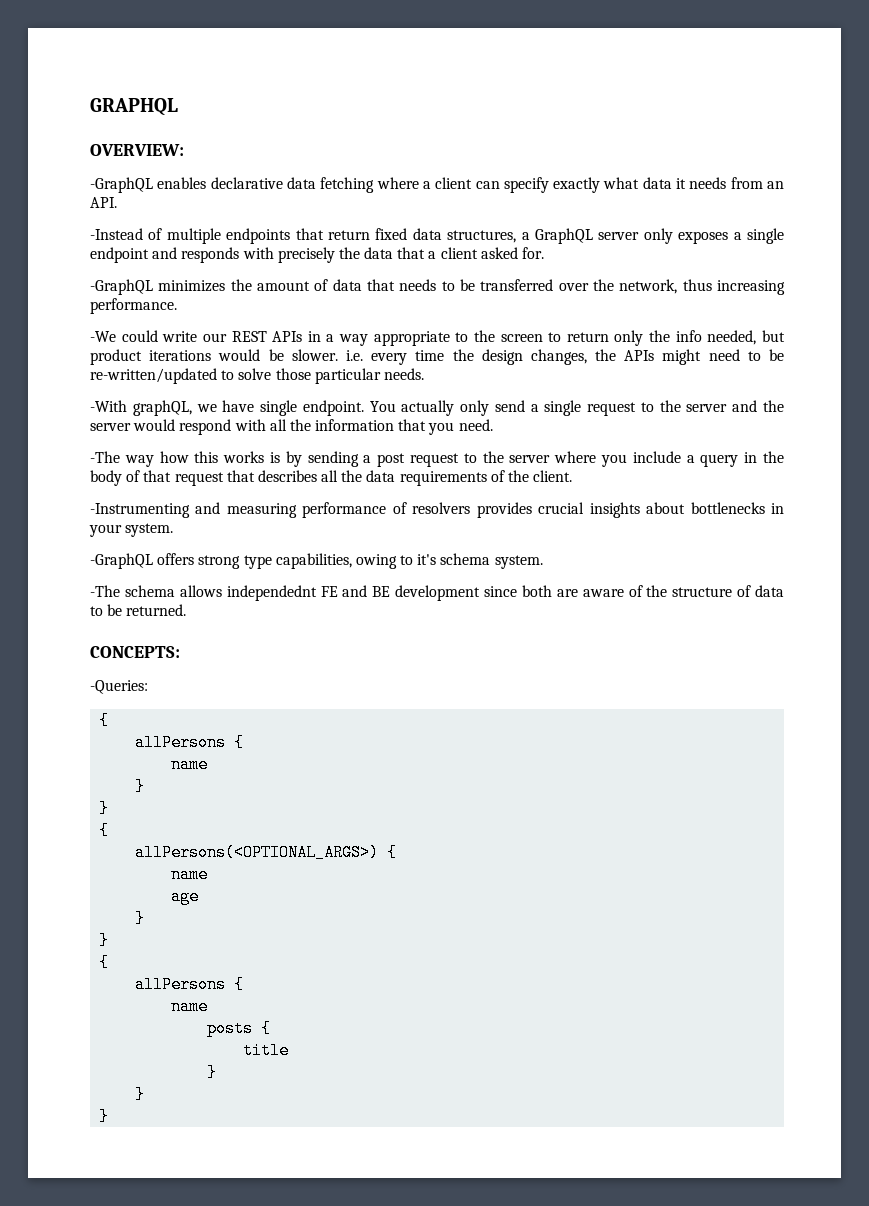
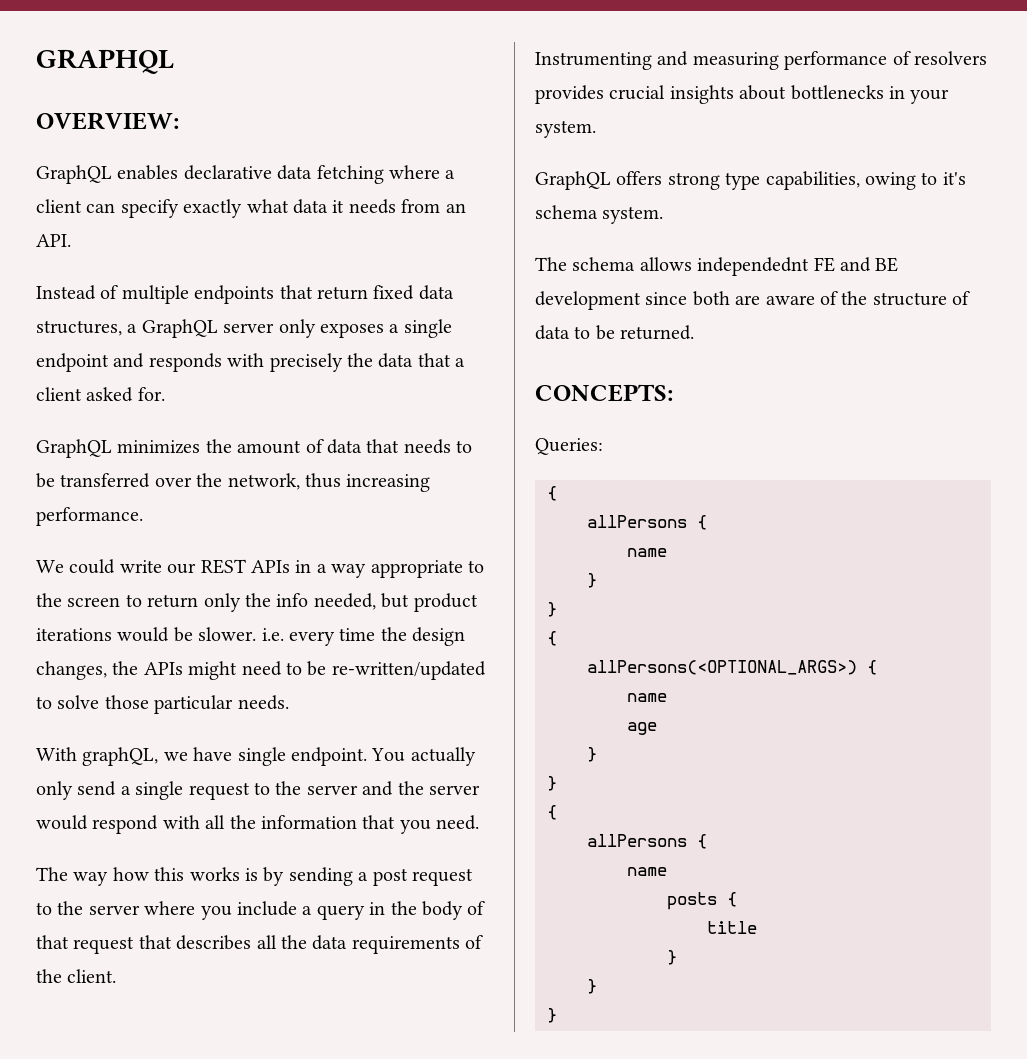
- -GraphQL enables declarative data fetching where a client can specify exactly what data it needs from an API.
+ GraphQL enables declarative data fetching where a client can specify exactly what data it needs from an API.
- -Instead of multiple endpoints that return fixed data structures, a GraphQL server only exposes a single endpoint and responds with precisely the data that a client asked for.
+ Instead of multiple endpoints that return fixed data structures, a GraphQL server only exposes a single endpoint and responds with precisely the data that a client asked for.
- -GraphQL minimizes the amount of data that needs to be transferred over the network, thus increasing performance.
+ GraphQL minimizes the amount of data that needs to be transferred over the network, thus increasing performance.
- -We could write our REST APIs in a way appropriate to the screen to return only the info needed, but product iterations would be slower. i.e. every time the design changes, the APIs might need to be re-written/updated to solve those particular needs.
+ We could write our REST APIs in a way appropriate to the screen to return only the info needed, but product iterations would be slower. i.e. every time the design changes, the APIs might need to be re-written/updated to solve those particular needs.
- -With graphQL, we have single endpoint.
+ With graphQL, we have single endpoint.
- -The way how this works is by sending a post request to the server where you include a query in the body of that request that describes all the data requirements of the client.
+ The way how this works is by sending a post request to the server where you include a query in the body of that request that describes all the data requirements of the client.
- -Instrumenting and measuring performance of resolvers provides crucial insights about bottlenecks in your system.
+ Instrumenting and measuring performance of resolvers provides crucial insights about bottlenecks in your system.
- -GraphQL offers strong type capabilities, owing to it's schema system.
+ GraphQL offers strong type capabilities, owing to it's schema system.
- -The schema allows independednt FE and BE development since both are aware of the structure of data to be returned.
+ The schema allows independednt FE and BE development since both are aware of the structure of data to be returned.
- -Queries:
+ Queries:

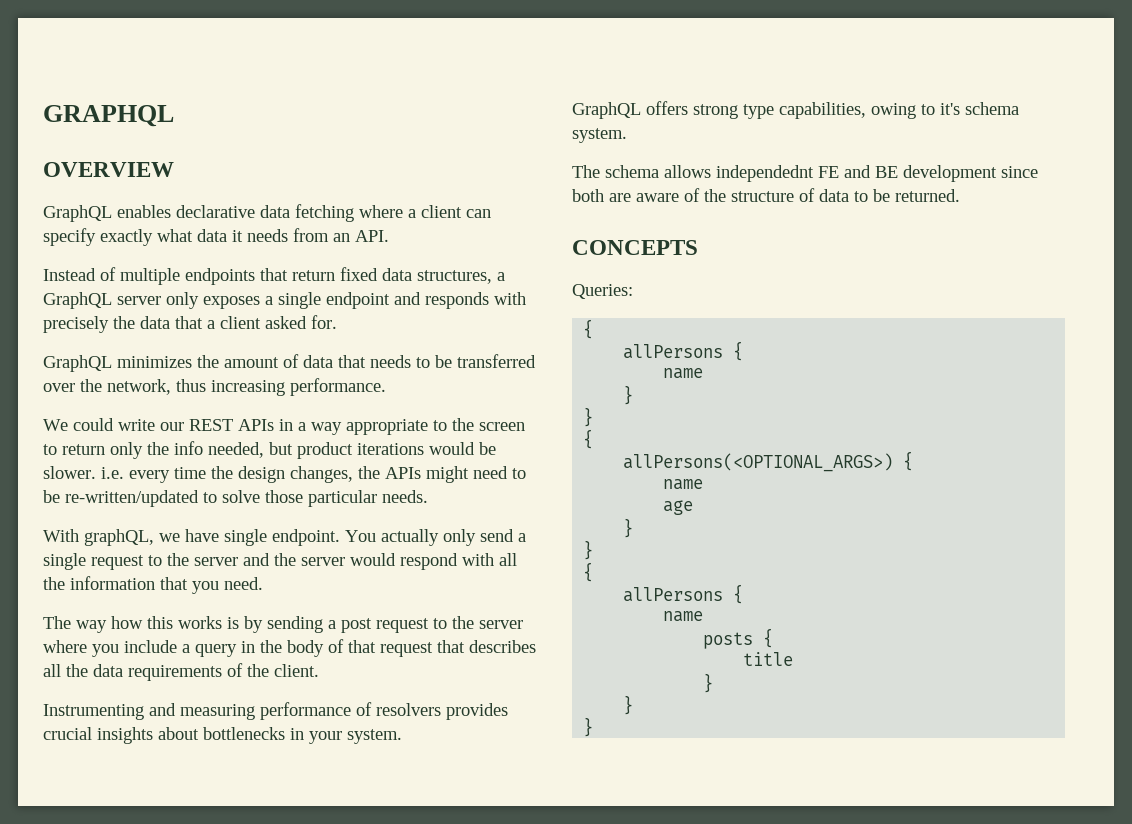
- OVERVIEW:
+ OVERVIEW
- CONCEPTS:
+ CONCEPTS

